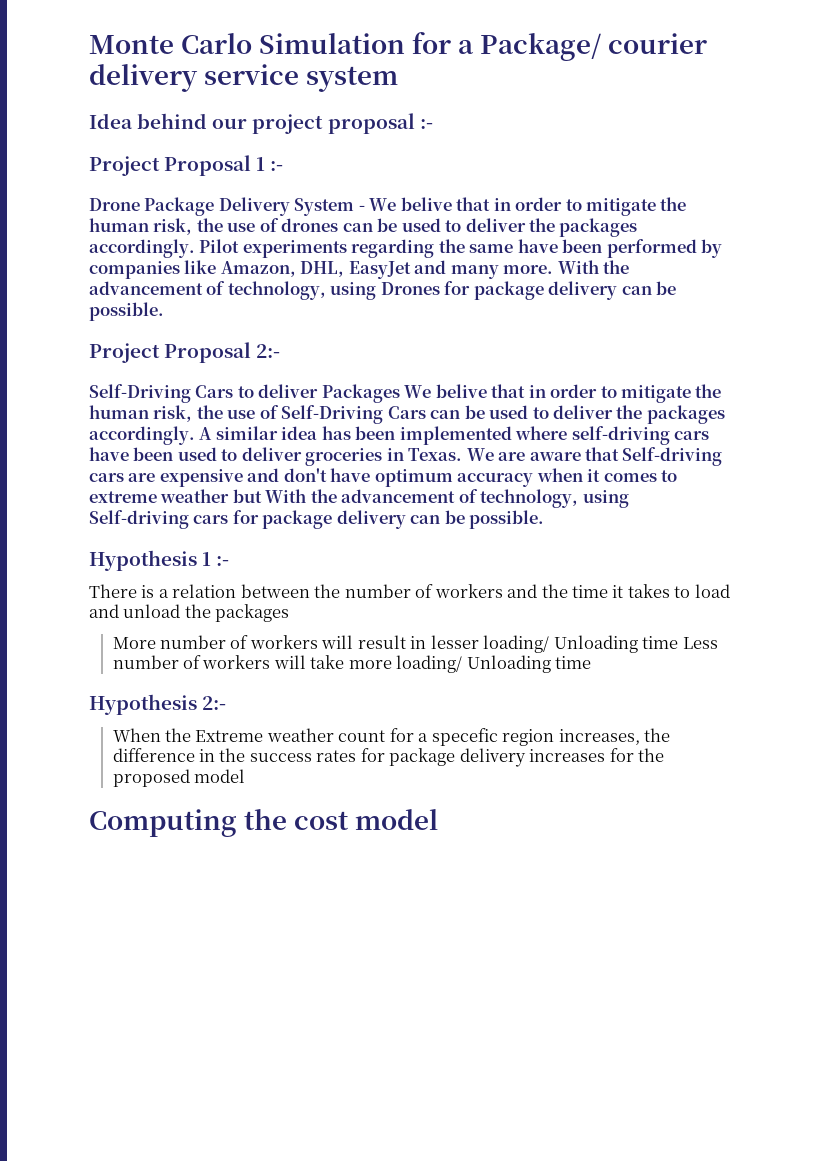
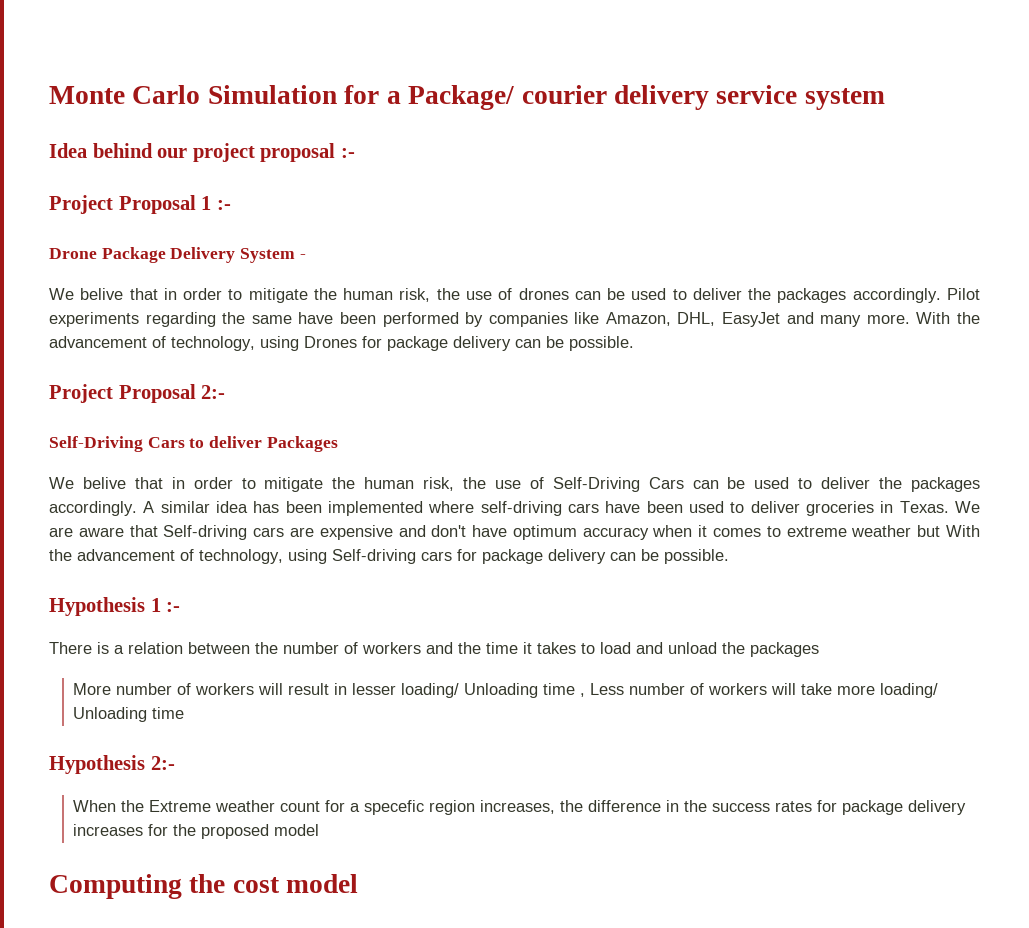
- Drone Package Delivery System - We belive that in order to mitigate the human risk, the use of drones can be used to deliver the packages accordingly.
+ Drone Package Delivery System -
+ We belive that in order to mitigate the human risk, the use of drones can be used to deliver the packages accordingly.
- Self-Driving Cars to deliver Packages We belive that in order to mitigate the human risk, the use of Self-Driving Cars can be used to deliver the packages accordingly.
+ Self-Driving Cars to deliver Packages
+ We belive that in order to mitigate the human risk, the use of Self-Driving Cars can be used to deliver the packages accordingly.
- More number of workers will result in lesser loading/ Unloading time Less number of workers will take more loading/ Unloading time
+ More number of workers will result in lesser loading/ Unloading time , Less number of workers will take more loading/ Unloading time

